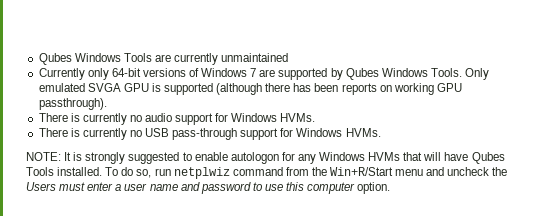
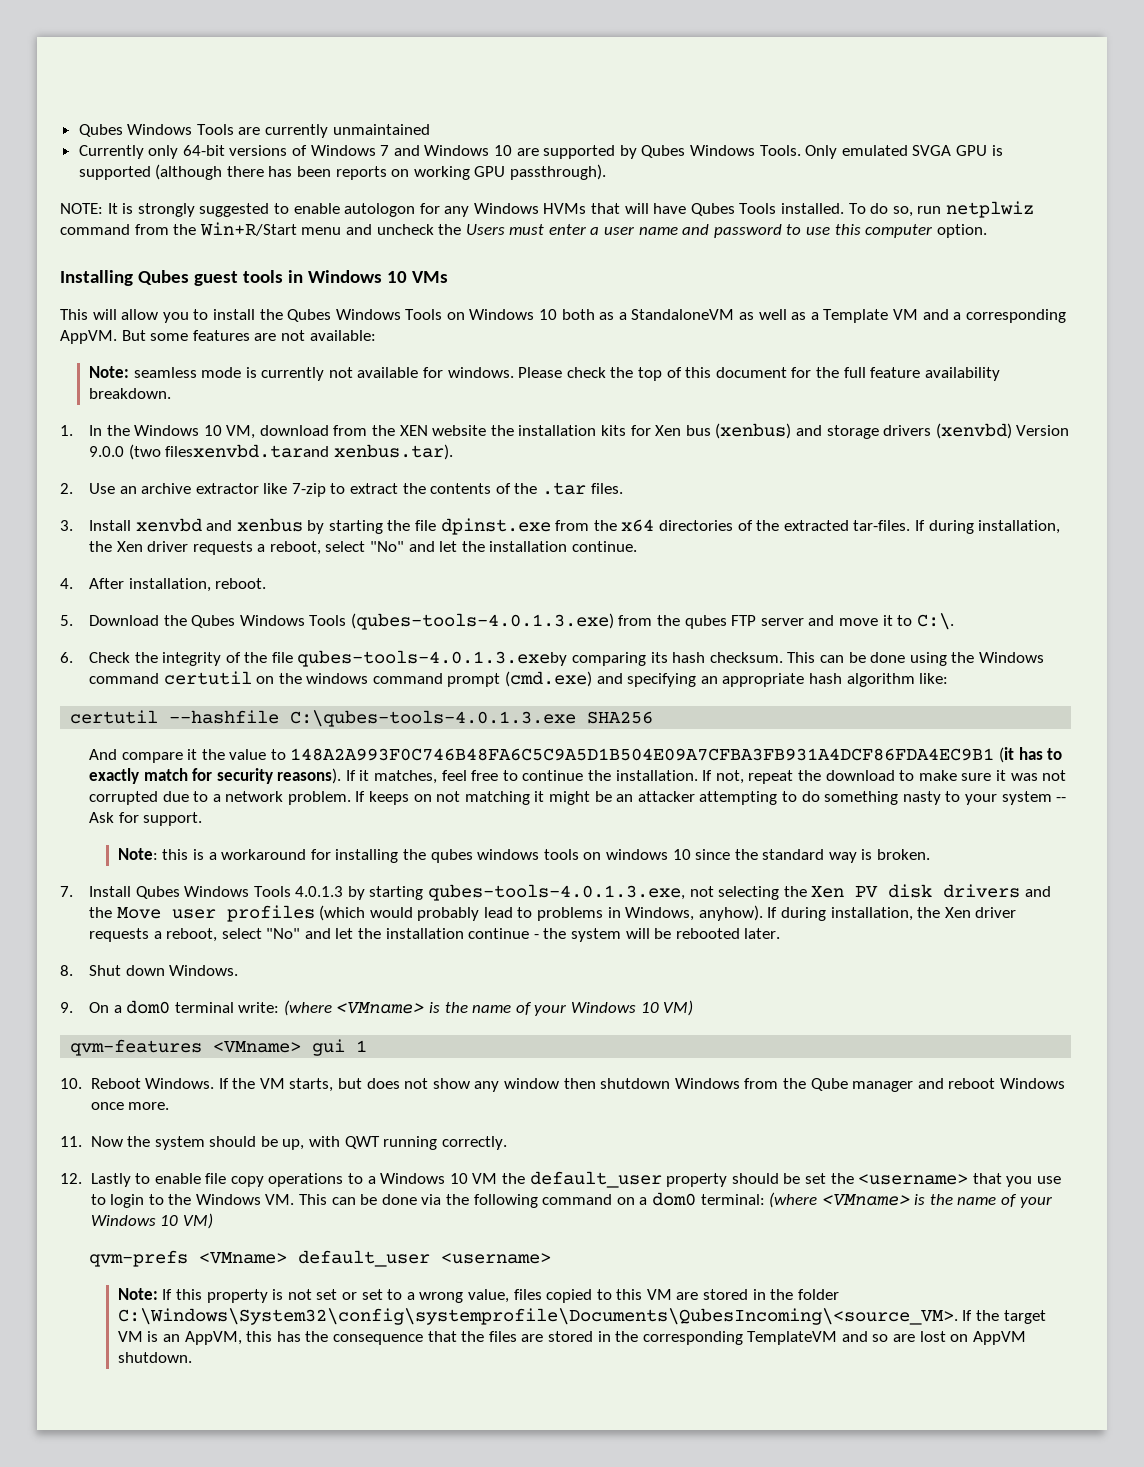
- Currently only 64-bit versions of Windows 7 are supported by Qubes Windows Tools.
+ Currently only 64-bit versions of Windows 7 and Windows 10 are supported by Qubes Windows Tools.
- There is currently no audio support for Windows HVMs.
- There is currently no USB pass-through support for Windows HVMs.
+ Installing Qubes guest tools in Windows 10 VMs
+ This will allow you to install the Qubes Windows Tools on Windows 10 both as a StandaloneVM as well as a Template VM and a corresponding AppVM. But some features are not available:
+ Note: seamless mode is currently not available for windows. Please check the top of this document for the full feature availability breakdown.
+ 1. In the Windows 10 VM, download from the XEN website the installation kits for Xen bus (xenbus) and storage drivers (xenvbd) Version 9.0.0 (two filesxenvbd.tarand xenbus.tar).
+ 2. Use an archive extractor like 7-zip to extract the contents of the .tar files.
+ 3. Install xenvbd and xenbus by starting the file dpinst.exe from the x64 directories of the extracted tar-files. If during installation, the Xen driver requests a reboot, select "No" and let the installation continue.
+ 4. After installation, reboot.
+ 5. Download the Qubes Windows Tools (qubes-tools-4.0.1.3.exe) from the qubes FTP server and move it to C:\.
+ 6. Check the integrity of the file qubes-tools-4.0.1.3.exeby comparing its hash checksum. This can be done using the Windows command certutil on the windows command prompt (cmd.exe) and specifying an appropriate hash algorithm like:
+ certutil --hashfile C:\qubes-tools-4.0.1.3.exe SHA256
+ And compare it the value to 148A2A993F0C746B48FA6C5C9A5D1B504E09A7CFBA3FB931A4DCF86FDA4EC9B1 (it has to exactly match for security reasons). If it matches, feel free to continue the installation. If not, repeat the download to make sure it was not corrupted due to a network problem. If keeps on not matching it might be an attacker attempting to do something nasty to your system -- Ask for support.
+ Note: this is a workaround for installing the qubes windows tools on windows 10 since the standard way is broken.
+ 7. Install Qubes Windows Tools 4.0.1.3 by starting qubes-tools-4.0.1.3.exe, not selecting the Xen PV disk drivers and the Move user profiles (which would probably lead to problems in Windows, anyhow). If during installation, the Xen driver requests a reboot, select "No" and let the installation continue - the system will be rebooted later.
+ 8. Shut down Windows.
+ 9. On a dom0 terminal write: (where <VMname> is the name of your Windows 10 VM)
+ qvm-features <VMname> gui 1
+ 10. Reboot Windows. If the VM starts, but does not show any window then shutdown Windows from the Qube manager and reboot Windows once more.
+ 11. Now the system should be up, with QWT running correctly.
+ 12. Lastly to enable file copy operations to a Windows 10 VM the default_user property should be set the <username> that you use to login to the Windows VM. This can be done via the following command on a dom0 terminal: (where <VMname> is the name of your Windows 10 VM)
+ qvm-prefs <VMname> default_user <username>
+ Note: If this property is not set or set to a wrong value, files copied to this VM are stored in the folder C:\Windows\System32\config\systemprofile\Documents\QubesIncoming\<source_VM>. If the target VM is an AppVM, this has the consequence that the files are stored in the corresponding TemplateVM and so are lost on AppVM shutdown.

